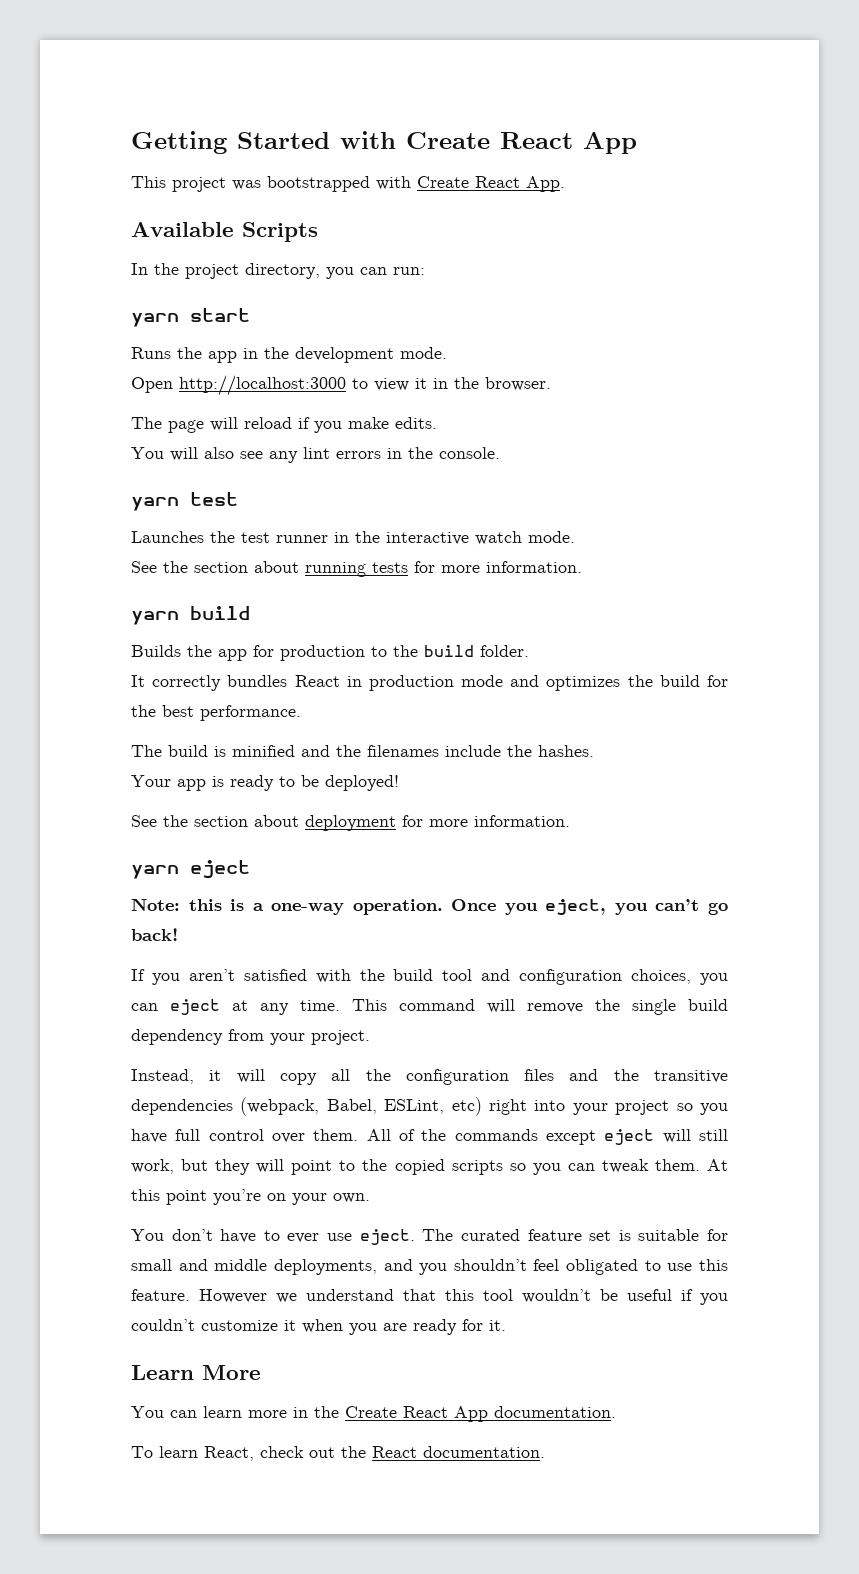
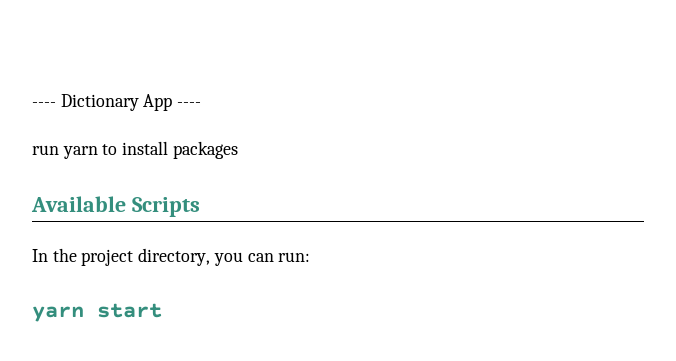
- Getting Started with Create React App
- This project was bootstrapped with Create React App.
+ ---- Dictionary App ----
+ run yarn to install packages
- Runs the app in the development mode.
- Open http://localhost:3000 to view it in the browser.
- The page will reload if you make edits.
- You will also see any lint errors in the console.
- yarn test
- Launches the test runner in the interactive watch mode.
- See the section about running tests for more information.
- yarn build
- Builds the app for production to the build folder.
- It correctly bundles React in production mode and optimizes the build for the best performance.
- The build is minified and the filenames include the hashes.
- Your app is ready to be deployed!
- See the section about deployment for more information.
- yarn eject
- Note: this is a one-way operation. Once you eject, you can’t go back!
- If you aren’t satisfied with the build tool and configuration choices, you can eject at any time. This command will remove the single build dependency from your project.
- Instead, it will copy all the configuration files and the transitive dependencies (webpack, Babel, ESLint, etc) right into your project so you have full control over them. All of the commands except eject will still work, but they will point to the copied scripts so you can tweak them. At this point you’re on your own.
- You don’t have to ever use eject. The curated feature set is suitable for small and middle deployments, and you shouldn’t feel obligated to use this feature. However we understand that this tool wouldn’t be useful if you couldn’t customize it when you are ready for it.
- Learn More
- You can learn more in the Create React App documentation.
- To learn React, check out the React documentation.

